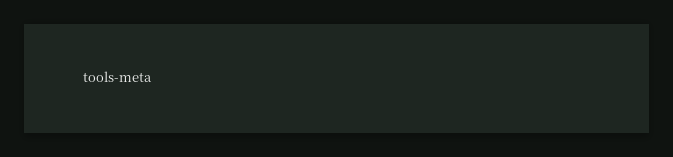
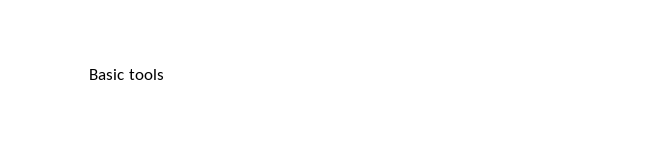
- tools-meta
+ Basic tools

